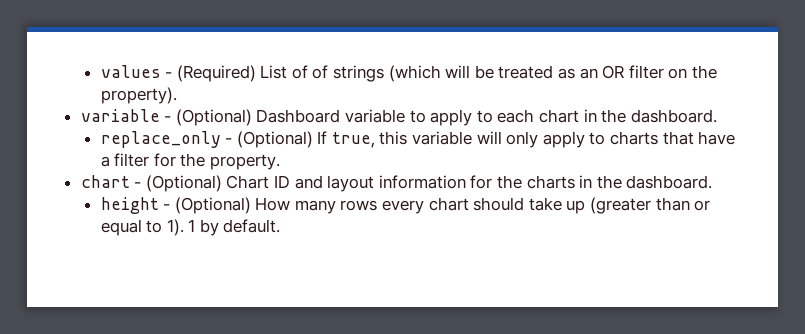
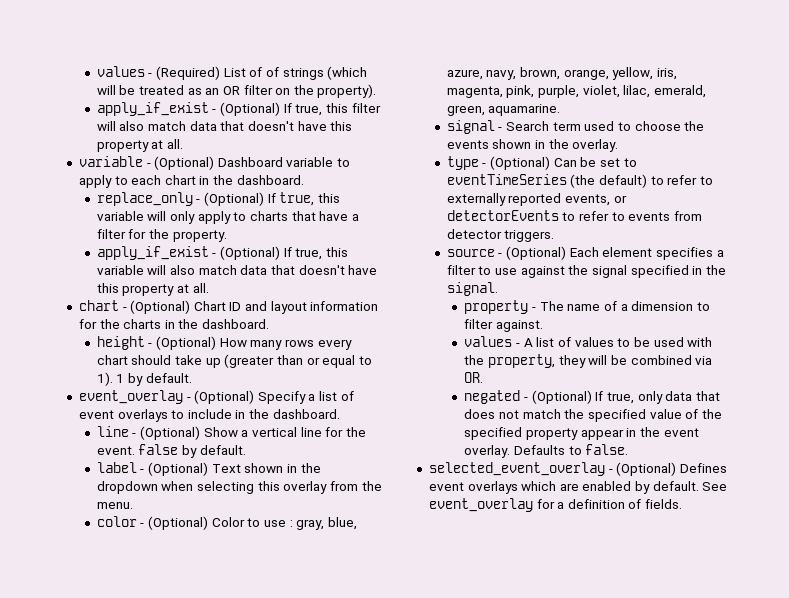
+ apply_if_exist - (Optional) If true, this filter will also match data that doesn't have this property at all.
+ apply_if_exist - (Optional) If true, this variable will also match data that doesn't have this property at all.
+ event_overlay - (Optional) Specify a list of event overlays to include in the dashboard.
+ line - (Optional) Show a vertical line for the event. false by default.
+ label - (Optional) Text shown in the dropdown when selecting this overlay from the menu.
+ color - (Optional) Color to use : gray, blue, azure, navy, brown, orange, yellow, iris, magenta, pink, purple, violet, lilac, emerald, green, aquamarine.
+ signal - Search term used to choose the events shown in the overlay.
+ type - (Optional) Can be set to eventTimeSeries (the default) to refer to externally reported events, or detectorEvents to refer to events from detector triggers.
+ source - (Optional) Each element specifies a filter to use against the signal specified in the signal.
+ property - The name of a dimension to filter against.
+ values - A list of values to be used with the property, they will be combined via OR.
+ negated - (Optional) If true, only data that does not match the specified value of the specified property appear in the event overlay. Defaults to false.
+ selected_event_overlay - (Optional) Defines event overlays which are enabled by default. See event_overlay for a definition of fields.

